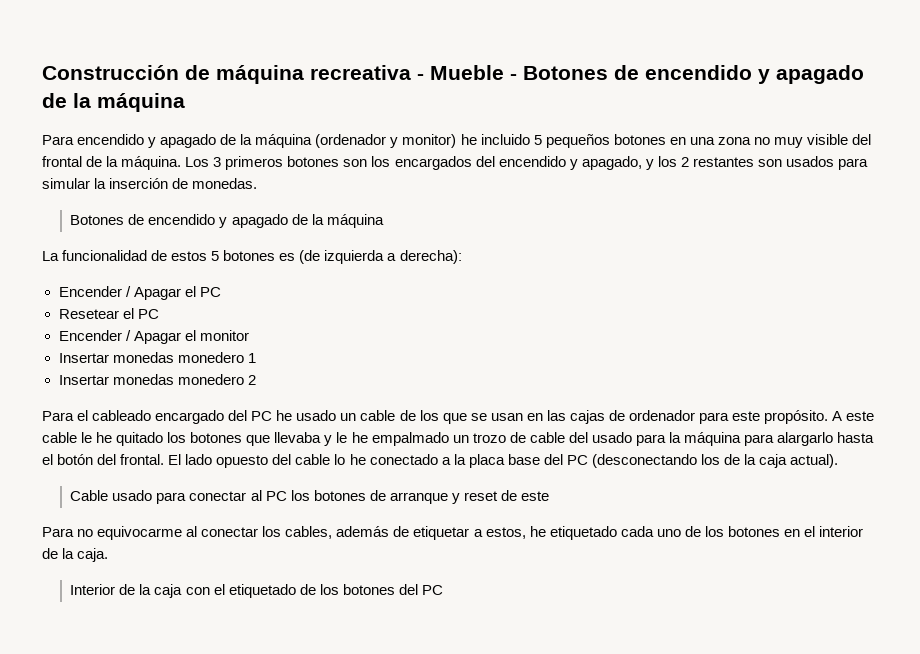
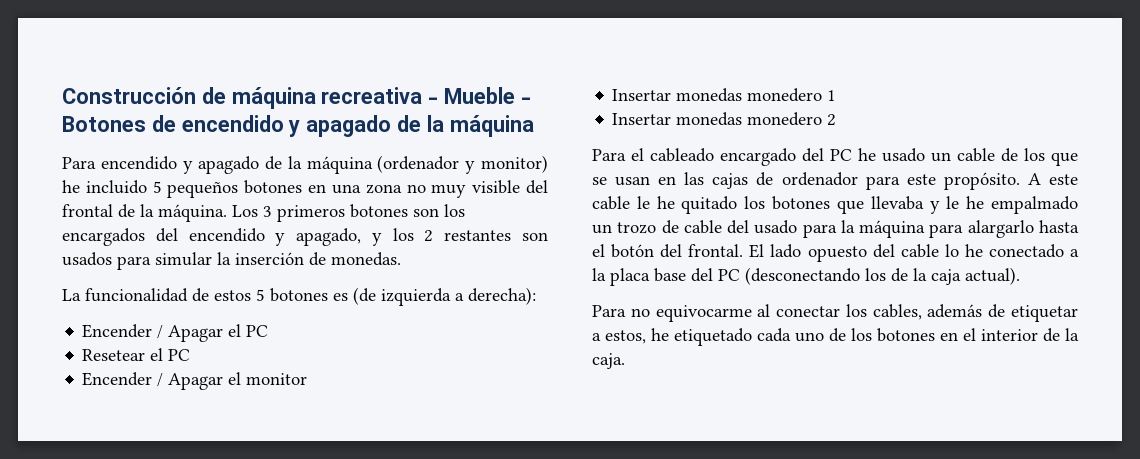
  Los 3 primeros botones son los encargados del encendido y apagado, y los 2 restantes son usados para simular la inserción de monedas.
- Botones de encendido y apagado de la máquina
- Cable usado para conectar al PC los botones de arranque y reset de este
- Interior de la caja con el etiquetado de los botones del PC

